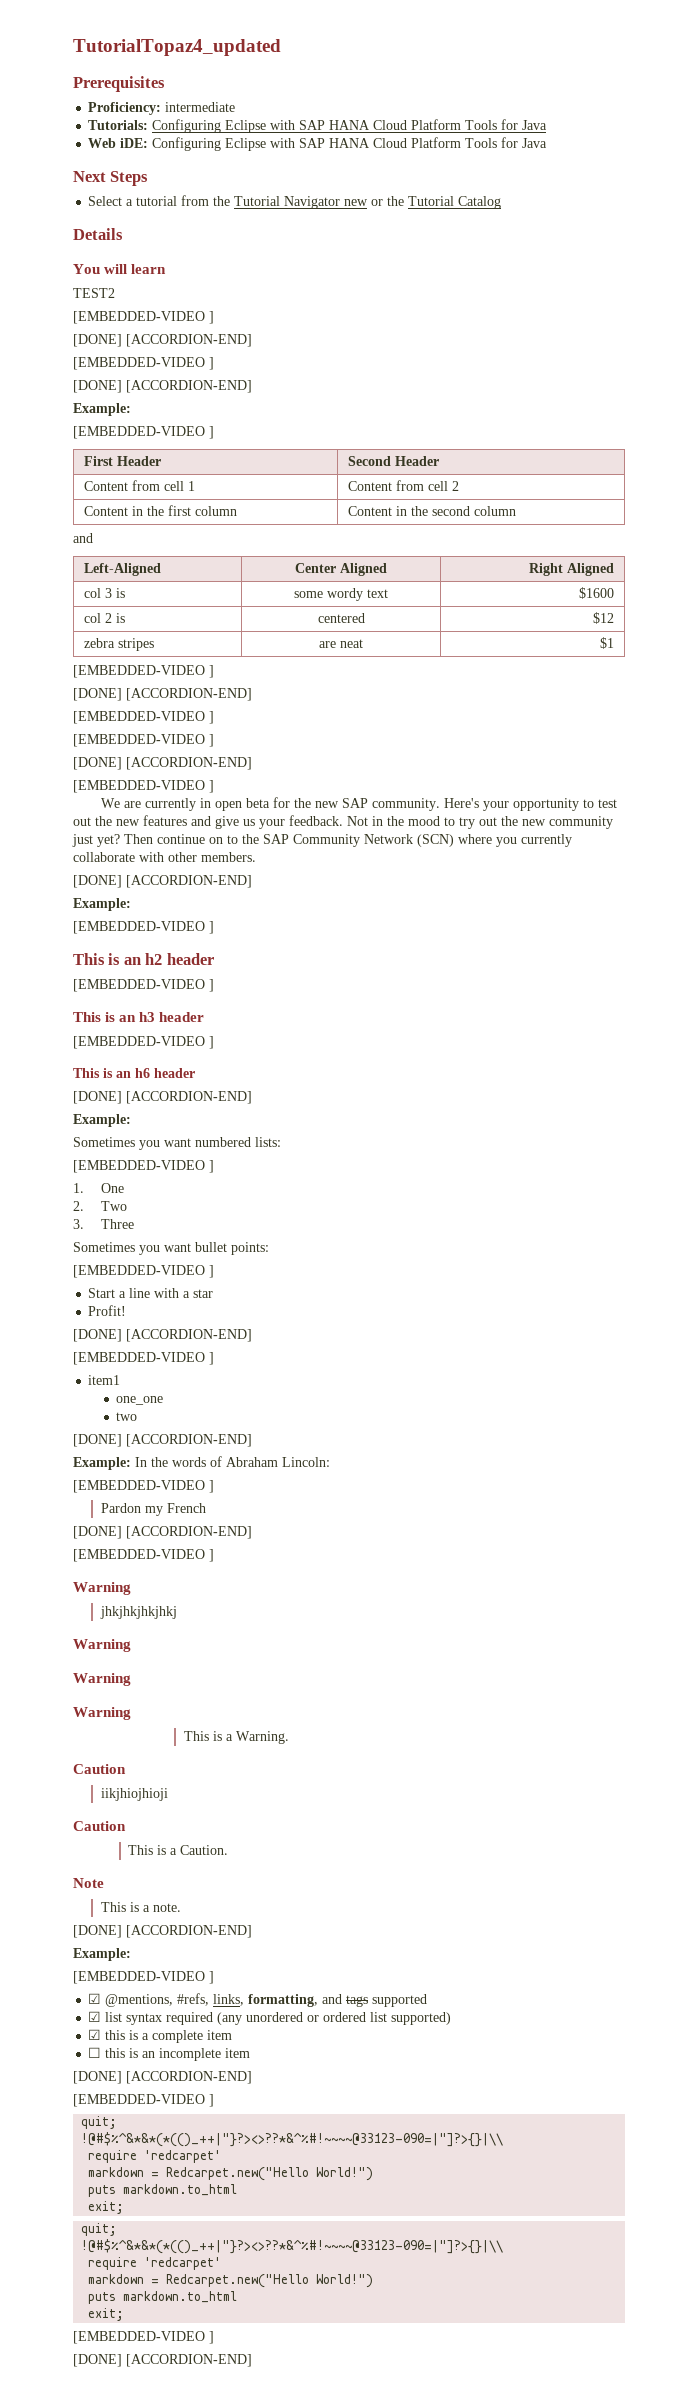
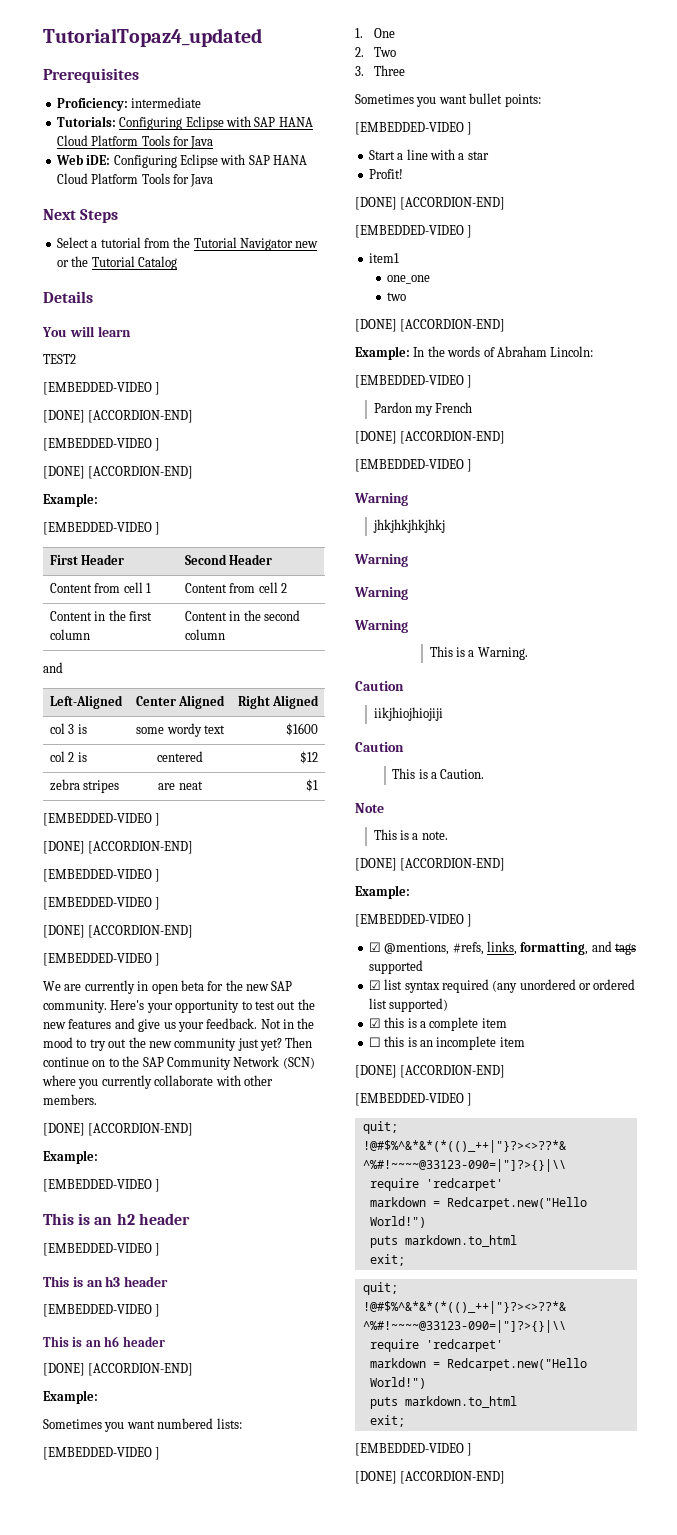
- iikjhiojhioji
+ iikjhiojhiojiji

